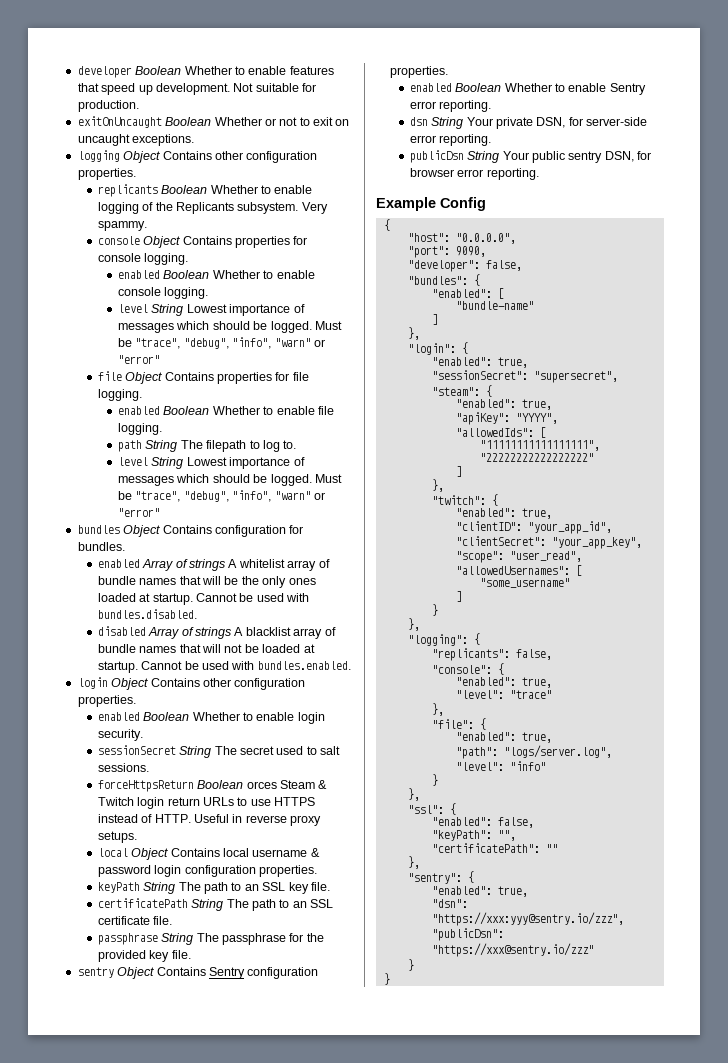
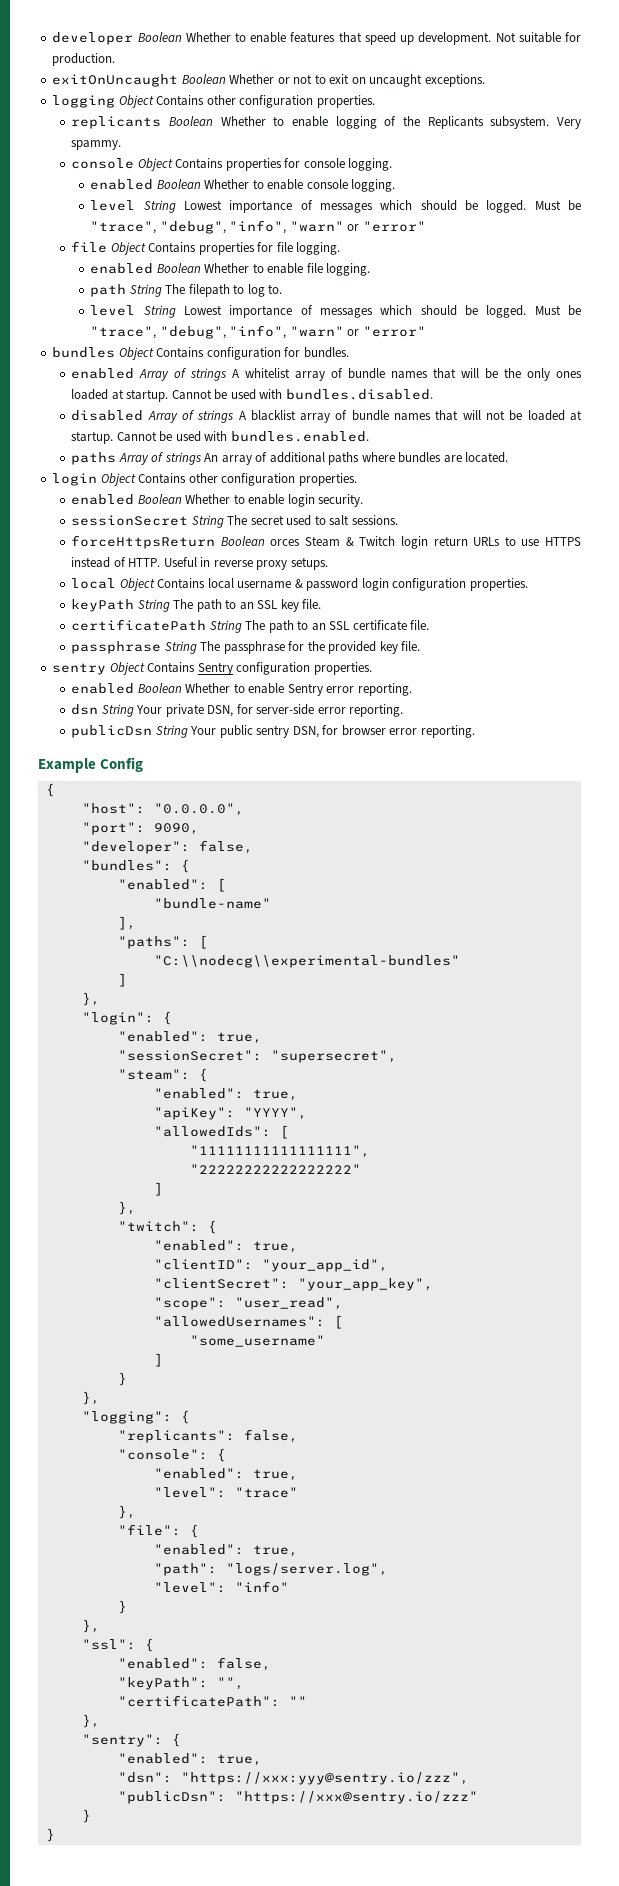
+ paths Array of strings An array of additional paths where bundles are located.
+ ],
+ "paths": [
+ "C:\\nodecg\\experimental-bundles"

